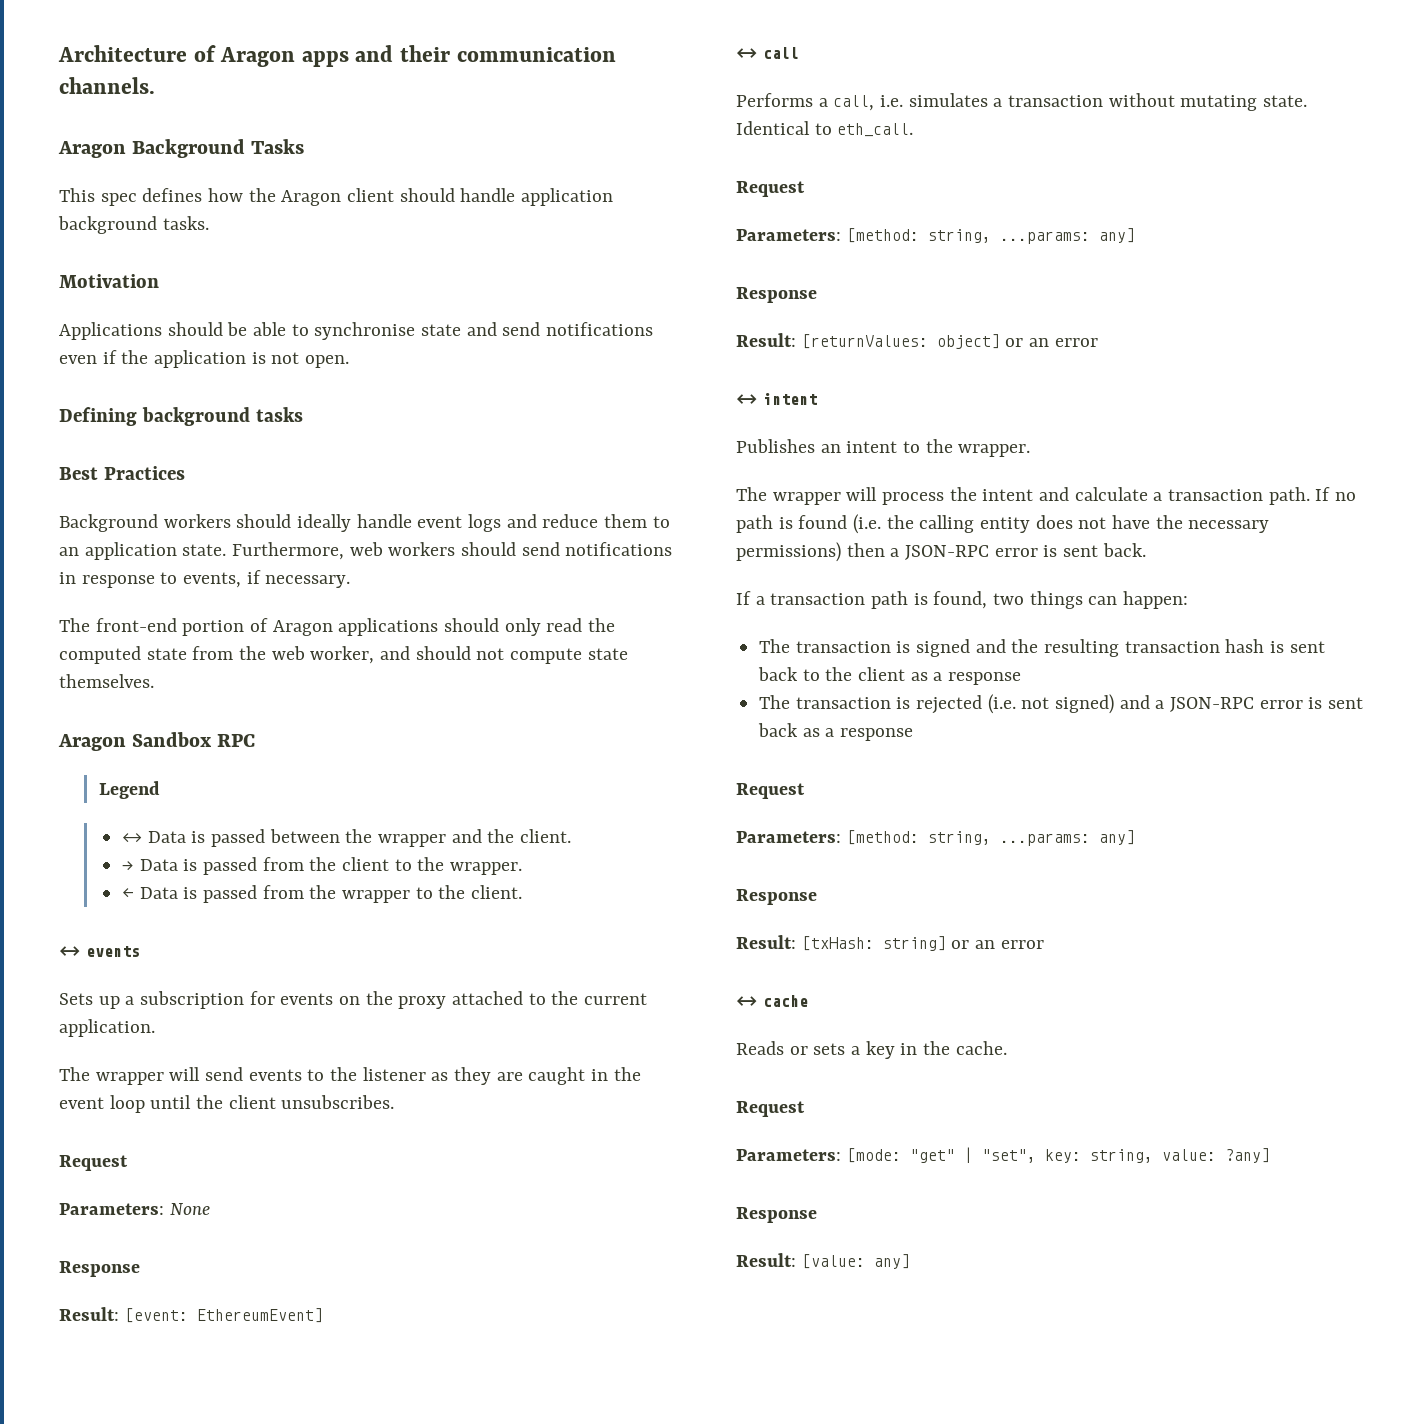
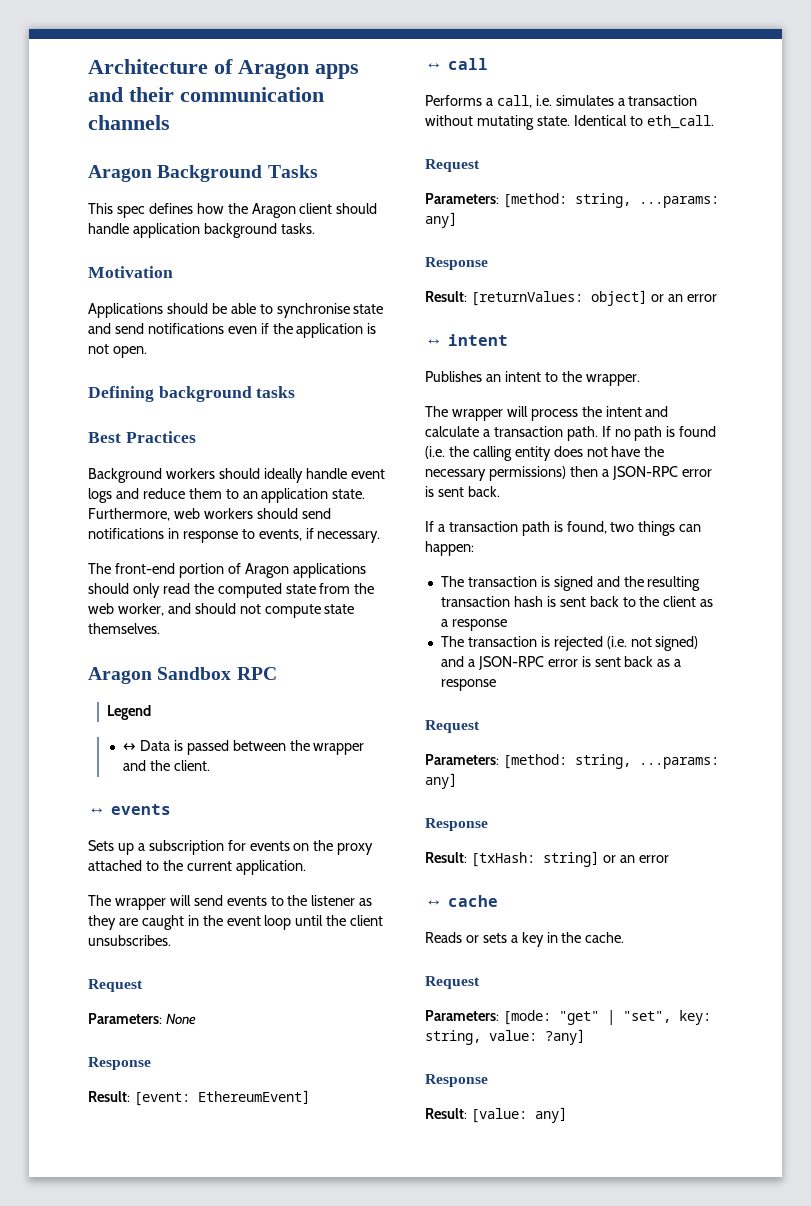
- Architecture of Aragon apps and their communication channels.
+ Architecture of Aragon apps and their communication channels
- → Data is passed from the client to the wrapper.
- ← Data is passed from the wrapper to the client.

